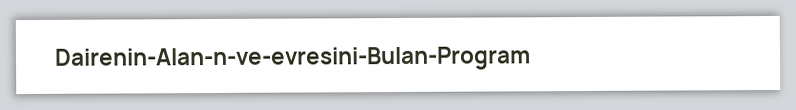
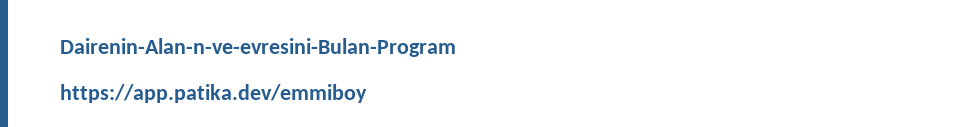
+ https://app.patika.dev/emmiboy

